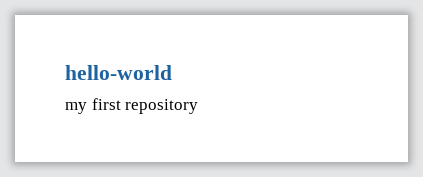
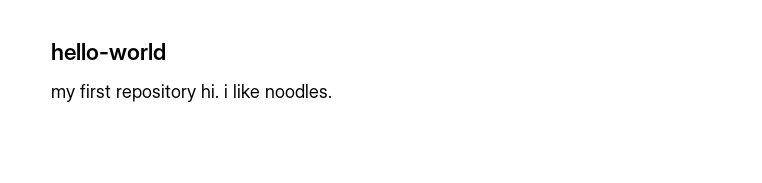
- my first repository
+ my first repository hi. i like noodles.

